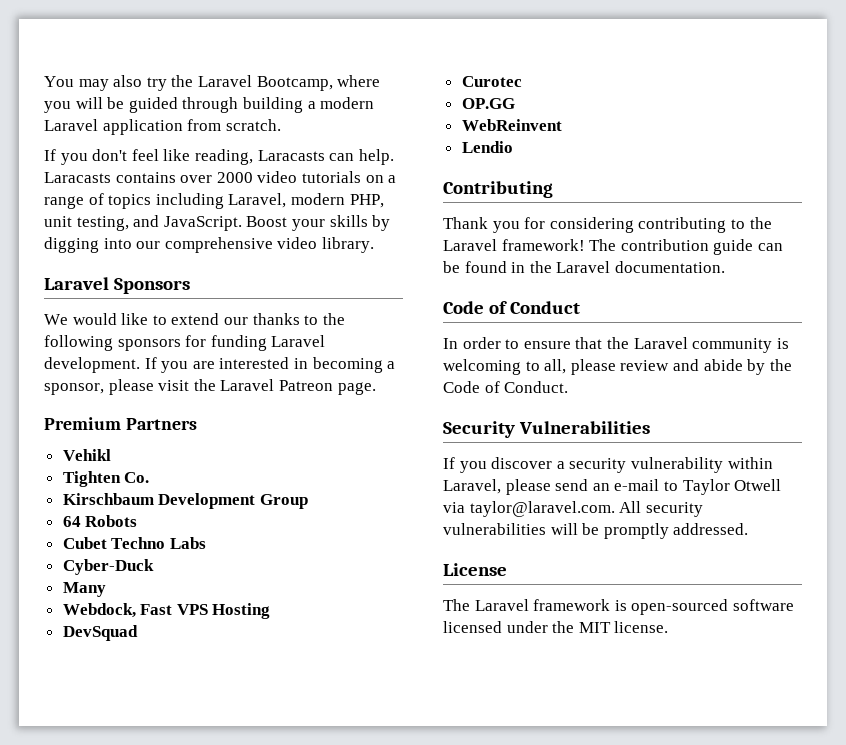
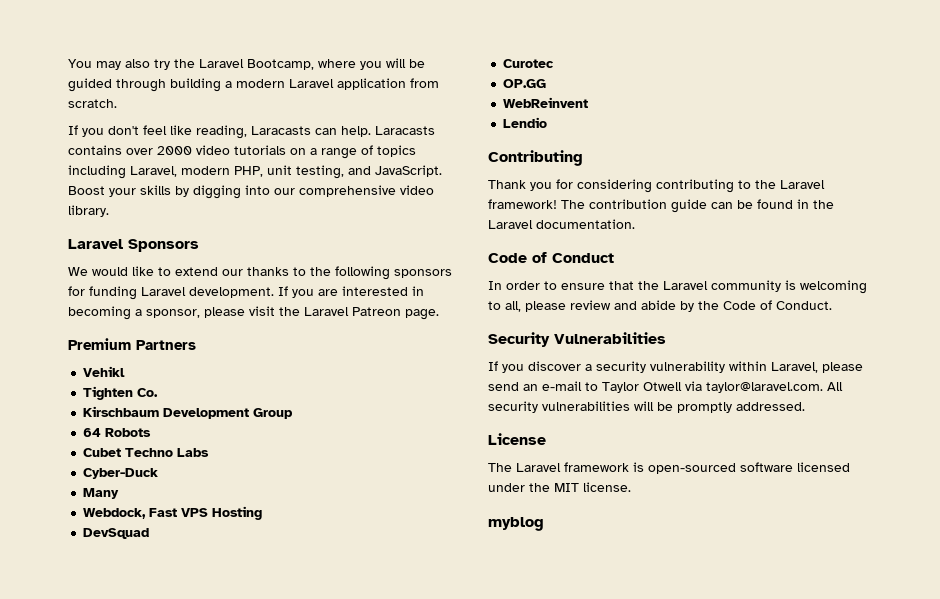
+ myblog

